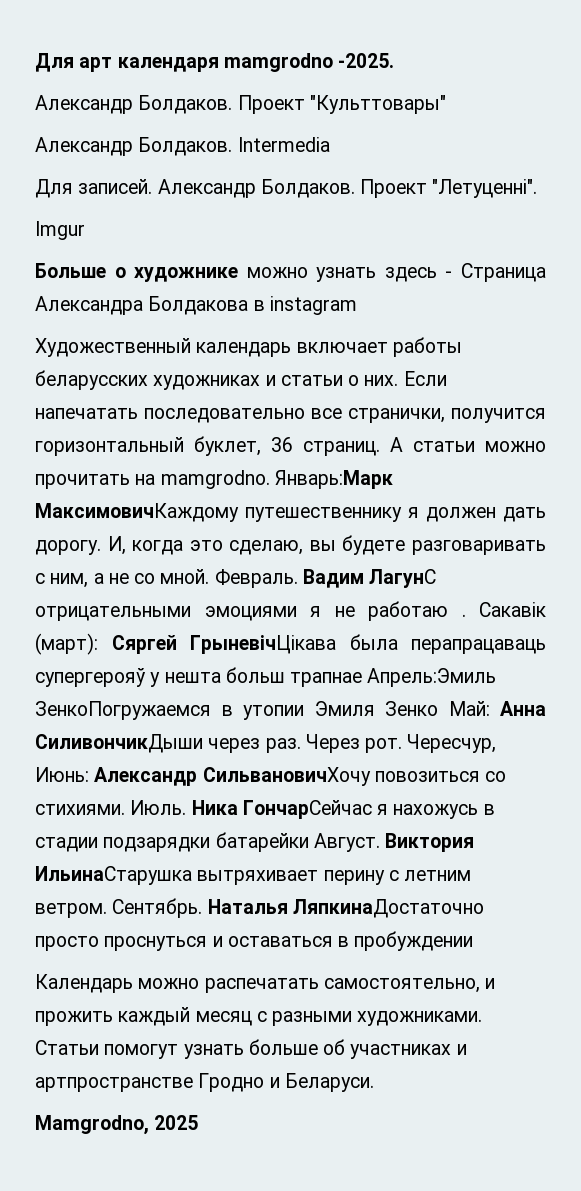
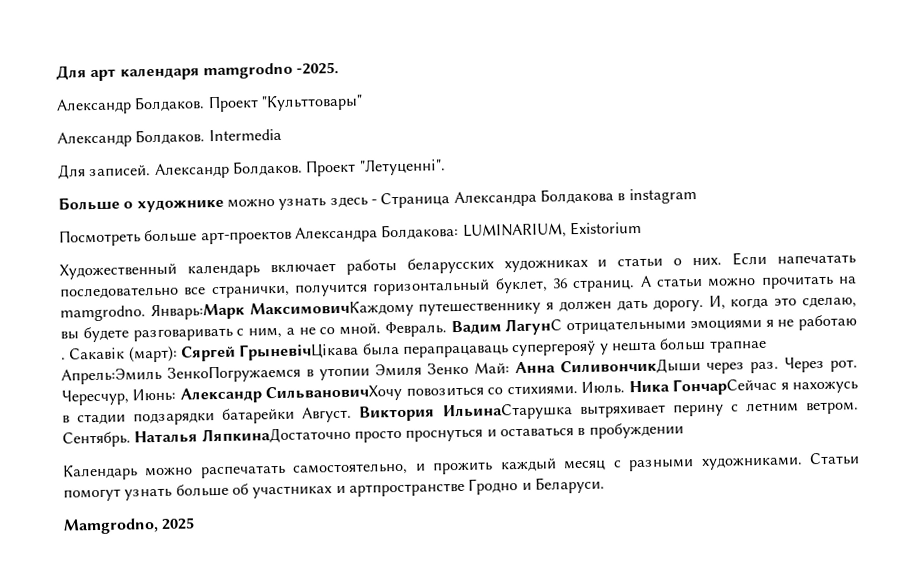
- Imgur
+ Посмотреть больше арт-проектов Александра Болдакова: LUMINARIUM, Existorium

